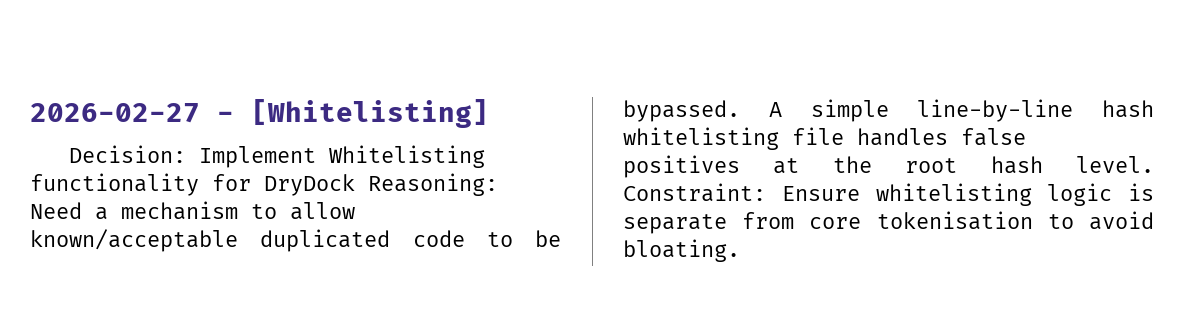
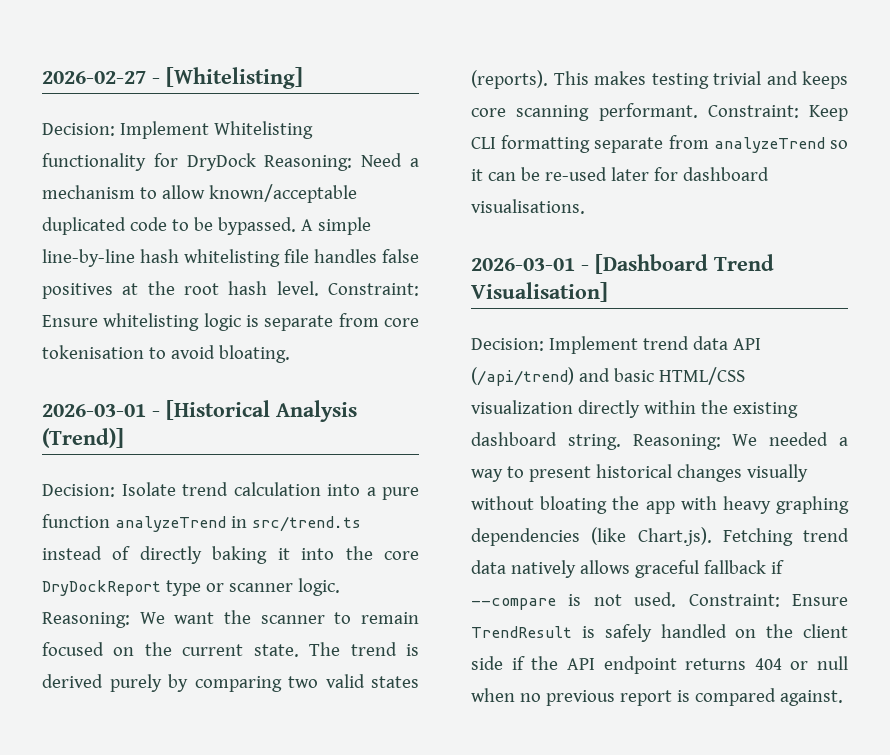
+ 2026-03-01 - [Historical Analysis (Trend)]
+ Decision: Isolate trend calculation into a pure function analyzeTrend in src/trend.ts instead of directly baking it into the core DryDockReport type or scanner logic. Reasoning: We want the scanner to remain focused on the current state. The trend is derived purely by comparing two valid states (reports). This makes testing trivial and keeps core scanning performant. Constraint: Keep CLI formatting separate from analyzeTrend so it can be re-used later for dashboard visualisations.
+ 2026-03-01 - [Dashboard Trend Visualisation]
+ Decision: Implement trend data API (/api/trend) and basic HTML/CSS visualization directly within the existing dashboard string. Reasoning: We needed a way to present historical changes visually without bloating the app with heavy graphing dependencies (like Chart.js). Fetching trend data natively allows graceful fallback if --compare is not used. Constraint: Ensure TrendResult is safely handled on the client side if the API endpoint returns 404 or null when no previous report is compared against.

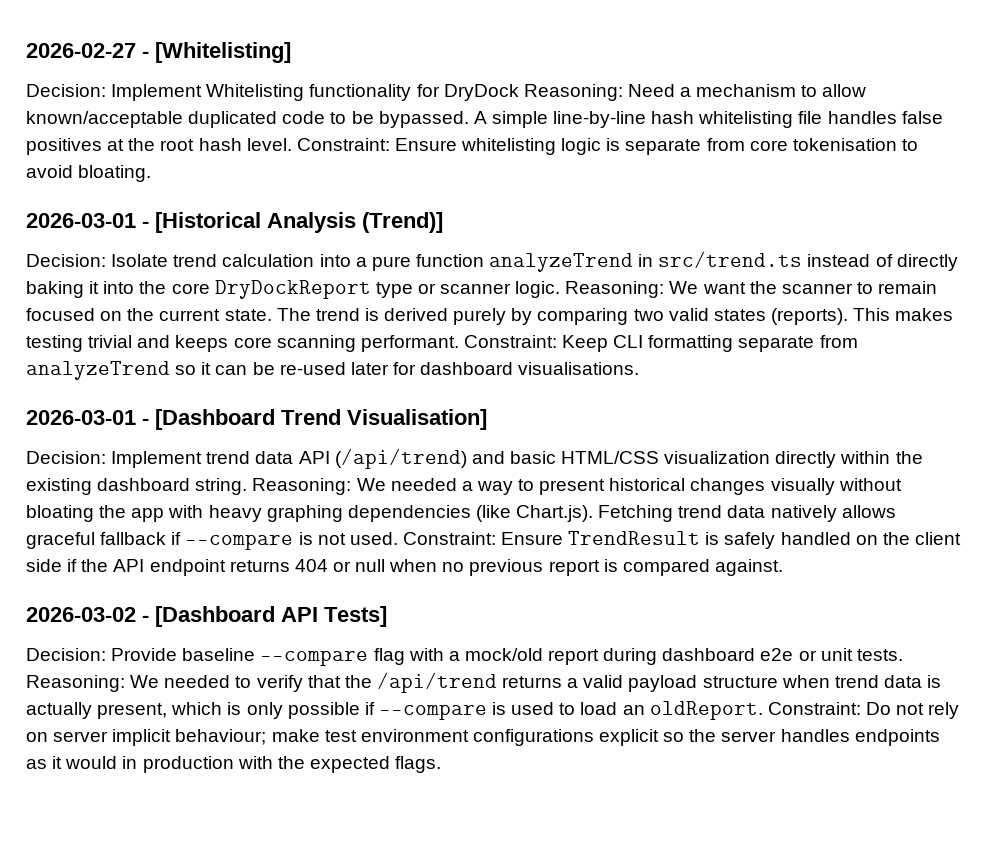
+ 2026-03-02 - [Dashboard API Tests]
+ Decision: Provide baseline --compare flag with a mock/old report during dashboard e2e or unit tests. Reasoning: We needed to verify that the /api/trend returns a valid payload structure when trend data is actually present, which is only possible if --compare is used to load an oldReport. Constraint: Do not rely on server implicit behaviour; make test environment configurations explicit so the server handles endpoints as it would in production with the expected flags.

